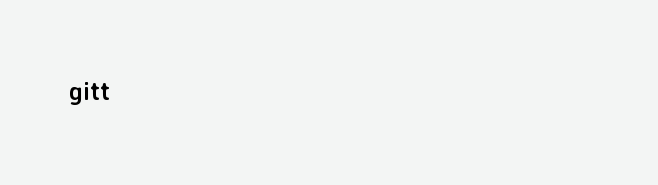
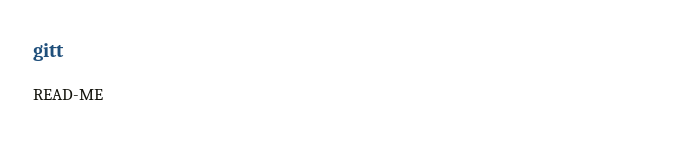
+ READ-ME

